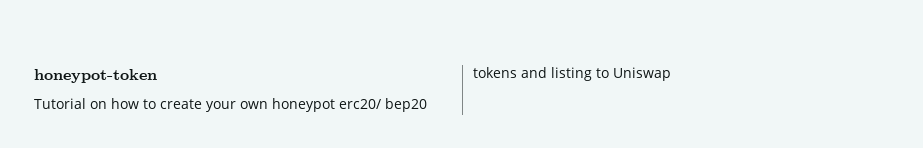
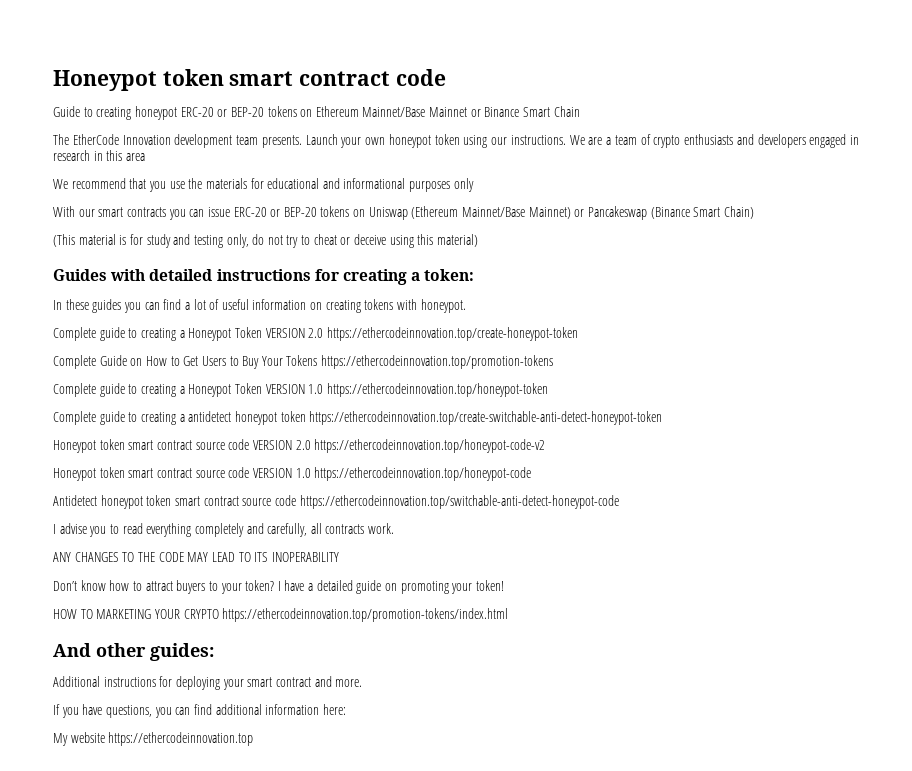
- honeypot-token
- Tutorial on how to create your own honeypot erc20/ bep20 tokens and listing to Uniswap
+ Honeypot token smart contract code
+ Guide to creating honeypot ERC-20 or BEP-20 tokens on Ethereum Mainnet/Base Mainnet or Binance Smart Chain
+ The EtherCode Innovation development team presents. Launch your own honeypot token using our instructions. We are a team of crypto enthusiasts and developers engaged in research in this area
+ We recommend that you use the materials for educational and informational purposes only
+ With our smart contracts you can issue ERC-20 or BEP-20 tokens on Uniswap (Ethereum Mainnet/Base Mainnet) or Pancakeswap (Binance Smart Chain)
+ (This material is for study and testing only, do not try to cheat or deceive using this material)
+ Guides with detailed instructions for creating a token:
+ In these guides you can find a lot of useful information on creating tokens with honeypot.
+ Сomplete guide to creating a Honeypot Token VERSION 2.0 https://ethercodeinnovation.top/create-honeypot-token
+ Complete Guide on How to Get Users to Buy Your Tokens https://ethercodeinnovation.top/promotion-tokens
+ Сomplete guide to creating a Honeypot Token VERSION 1.0 https://ethercodeinnovation.top/honeypot-token
+ Complete guide to creating a antidetect honeypot token https://ethercodeinnovation.top/create-switchable-anti-detect-honeypot-token
+ Honeypot token smart contract source code VERSION 2.0 https://ethercodeinnovation.top/honeypot-code-v2
+ Honeypot token smart contract source code VERSION 1.0 https://ethercodeinnovation.top/honeypot-code
+ Antidetect honeypot token smart contract source code https://ethercodeinnovation.top/switchable-anti-detect-honeypot-code
+ I advise you to read everything completely and carefully, all contracts work.
+ ANY CHANGES TO THE CODE MAY LEAD TO ITS INOPERABILITY
+ Don’t know how to attract buyers to your token? I have a detailed guide on promoting your token!
+ HOW TO MARKETING YOUR CRYPTO https://ethercodeinnovation.top/promotion-tokens/index.html
+ And other guides:
+ Additional instructions for deploying your smart contract and more.
+ If you have questions, you can find additional information here:
+ My website https://ethercodeinnovation.top

